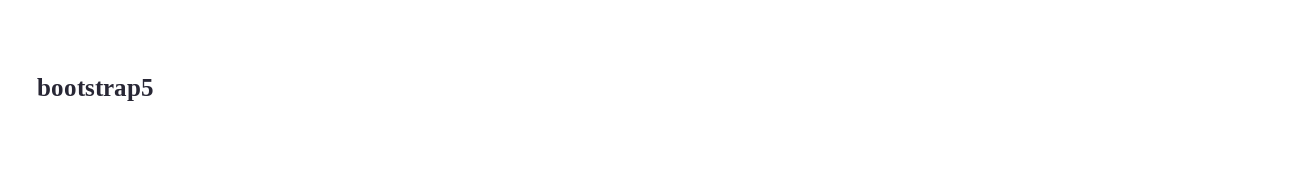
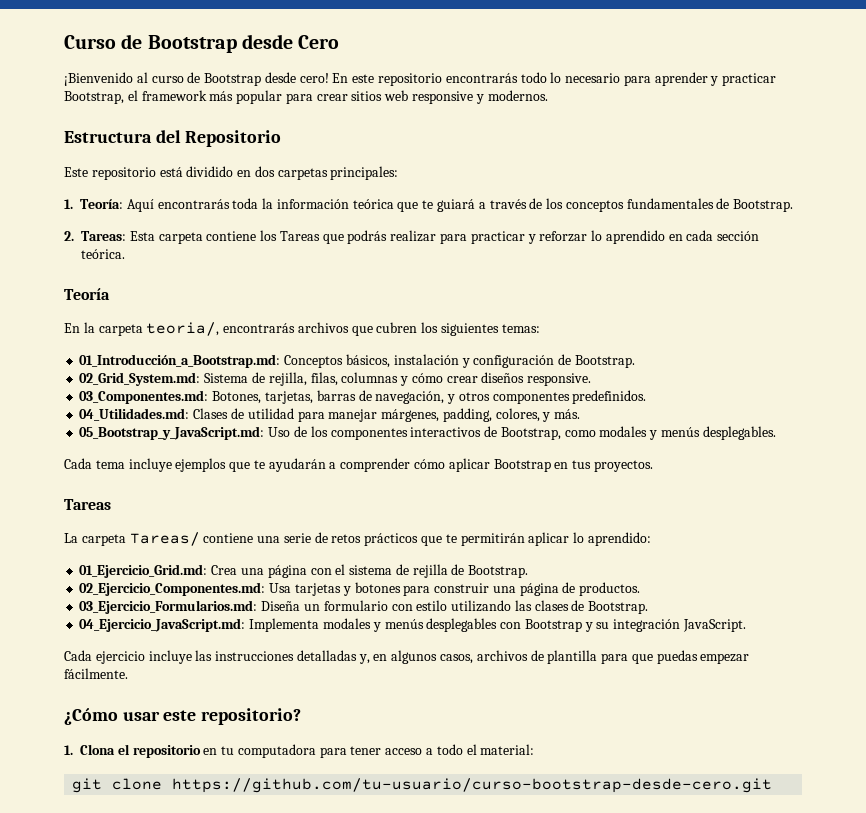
- bootstrap5
+ Curso de Bootstrap desde Cero
+ ¡Bienvenido al curso de Bootstrap desde cero! En este repositorio encontrarás todo lo necesario para aprender y practicar Bootstrap, el framework más popular para crear sitios web responsive y modernos.
+ Estructura del Repositorio
+ Este repositorio está dividido en dos carpetas principales:
+ 1. Teoría: Aquí encontrarás toda la información teórica que te guiará a través de los conceptos fundamentales de Bootstrap.
+ 2. Tareas: Esta carpeta contiene los Tareas que podrás realizar para practicar y reforzar lo aprendido en cada sección teórica.
+ Teoría
+ En la carpeta teoria/, encontrarás archivos que cubren los siguientes temas:
+ 01_Introducción_a_Bootstrap.md: Conceptos básicos, instalación y configuración de Bootstrap.
+ 02_Grid_System.md: Sistema de rejilla, filas, columnas y cómo crear diseños responsive.
+ 03_Componentes.md: Botones, tarjetas, barras de navegación, y otros componentes predefinidos.
+ 04_Utilidades.md: Clases de utilidad para manejar márgenes, padding, colores, y más.
+ 05_Bootstrap_y_JavaScript.md: Uso de los componentes interactivos de Bootstrap, como modales y menús desplegables.
+ Cada tema incluye ejemplos que te ayudarán a comprender cómo aplicar Bootstrap en tus proyectos.
+ Tareas
+ La carpeta Tareas/ contiene una serie de retos prácticos que te permitirán aplicar lo aprendido:
+ 01_Ejercicio_Grid.md: Crea una página con el sistema de rejilla de Bootstrap.
+ 02_Ejercicio_Componentes.md: Usa tarjetas y botones para construir una página de productos.
+ 03_Ejercicio_Formularios.md: Diseña un formulario con estilo utilizando las clases de Bootstrap.
+ 04_Ejercicio_JavaScript.md: Implementa modales y menús desplegables con Bootstrap y su integración JavaScript.
+ Cada ejercicio incluye las instrucciones detalladas y, en algunos casos, archivos de plantilla para que puedas empezar fácilmente.
+ ¿Cómo usar este repositorio?
+ 1. Clona el repositorio en tu computadora para tener acceso a todo el material:
+ git clone https://github.com/tu-usuario/curso-bootstrap-desde-cero.git

